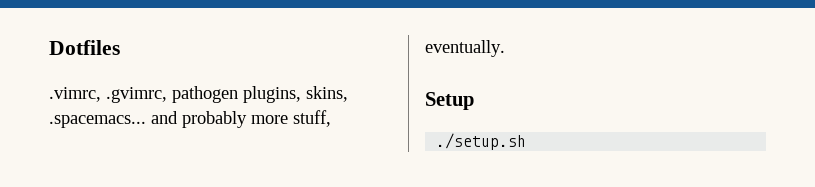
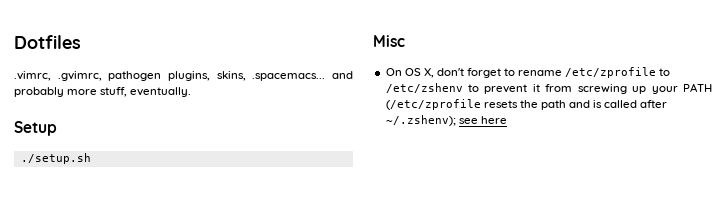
+ Misc
+ On OS X, don't forget to rename /etc/zprofile to /etc/zshenv to prevent it from screwing up your PATH (/etc/zprofile resets the path and is called after ~/.zshenv); see here

